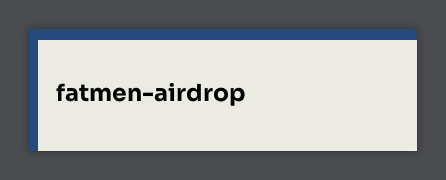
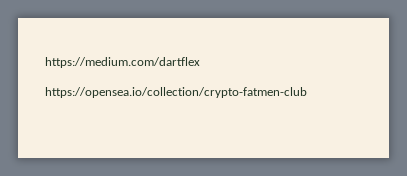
- fatmen-airdrop
+ https://medium.com/dartflex
+ https://opensea.io/collection/crypto-fatmen-club

